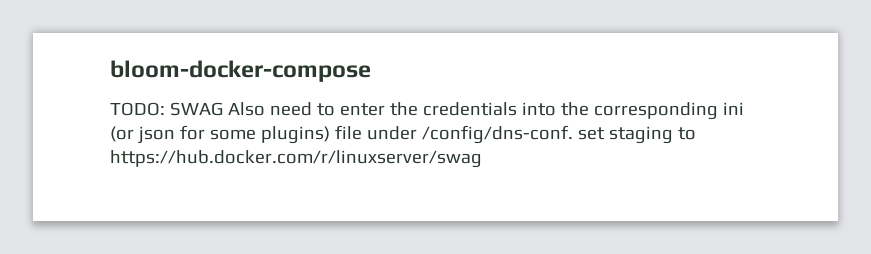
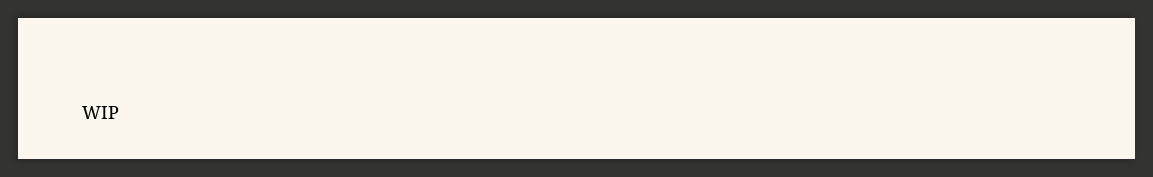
- bloom-docker-compose
- TODO: SWAG Also need to enter the credentials into the corresponding ini (or json for some plugins) file under /config/dns-conf. set staging to https://hub.docker.com/r/linuxserver/swag
+ WIP

